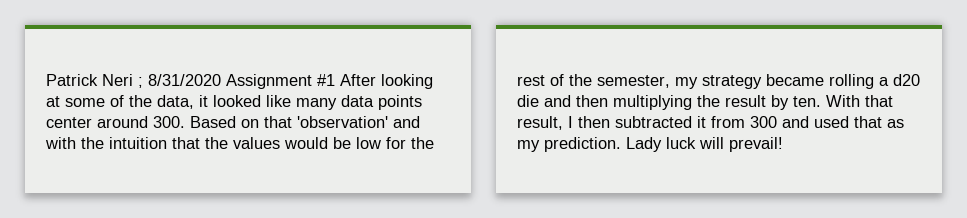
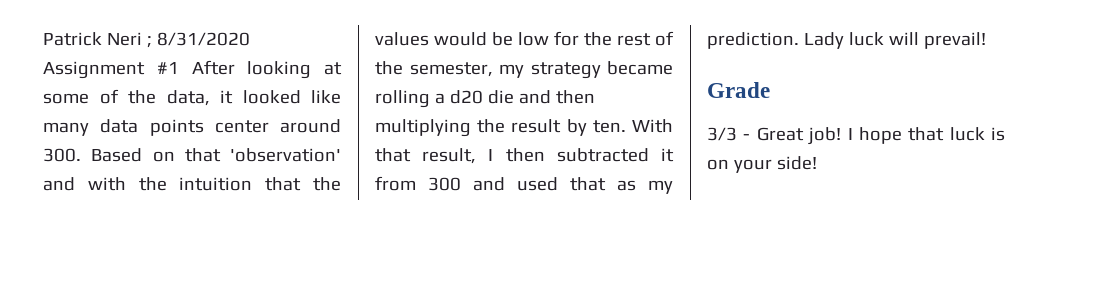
+ Grade
+ 3/3 - Great job! I hope that luck is on your side!

